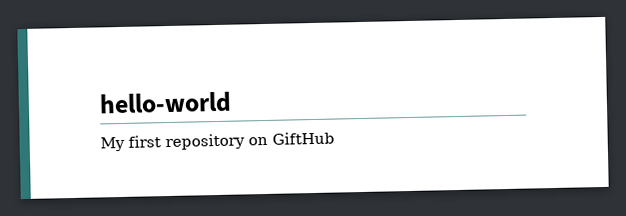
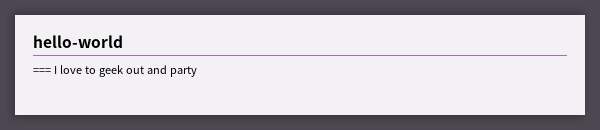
- My first repository on GiftHub
+ === I love to geek out and party

